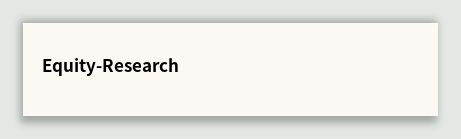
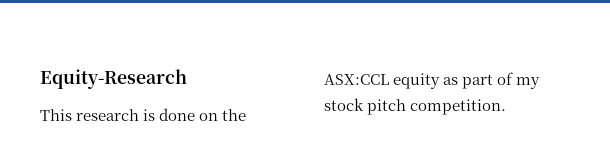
+ This research is done on the ASX:CCL equity as part of my stock pitch competition.

